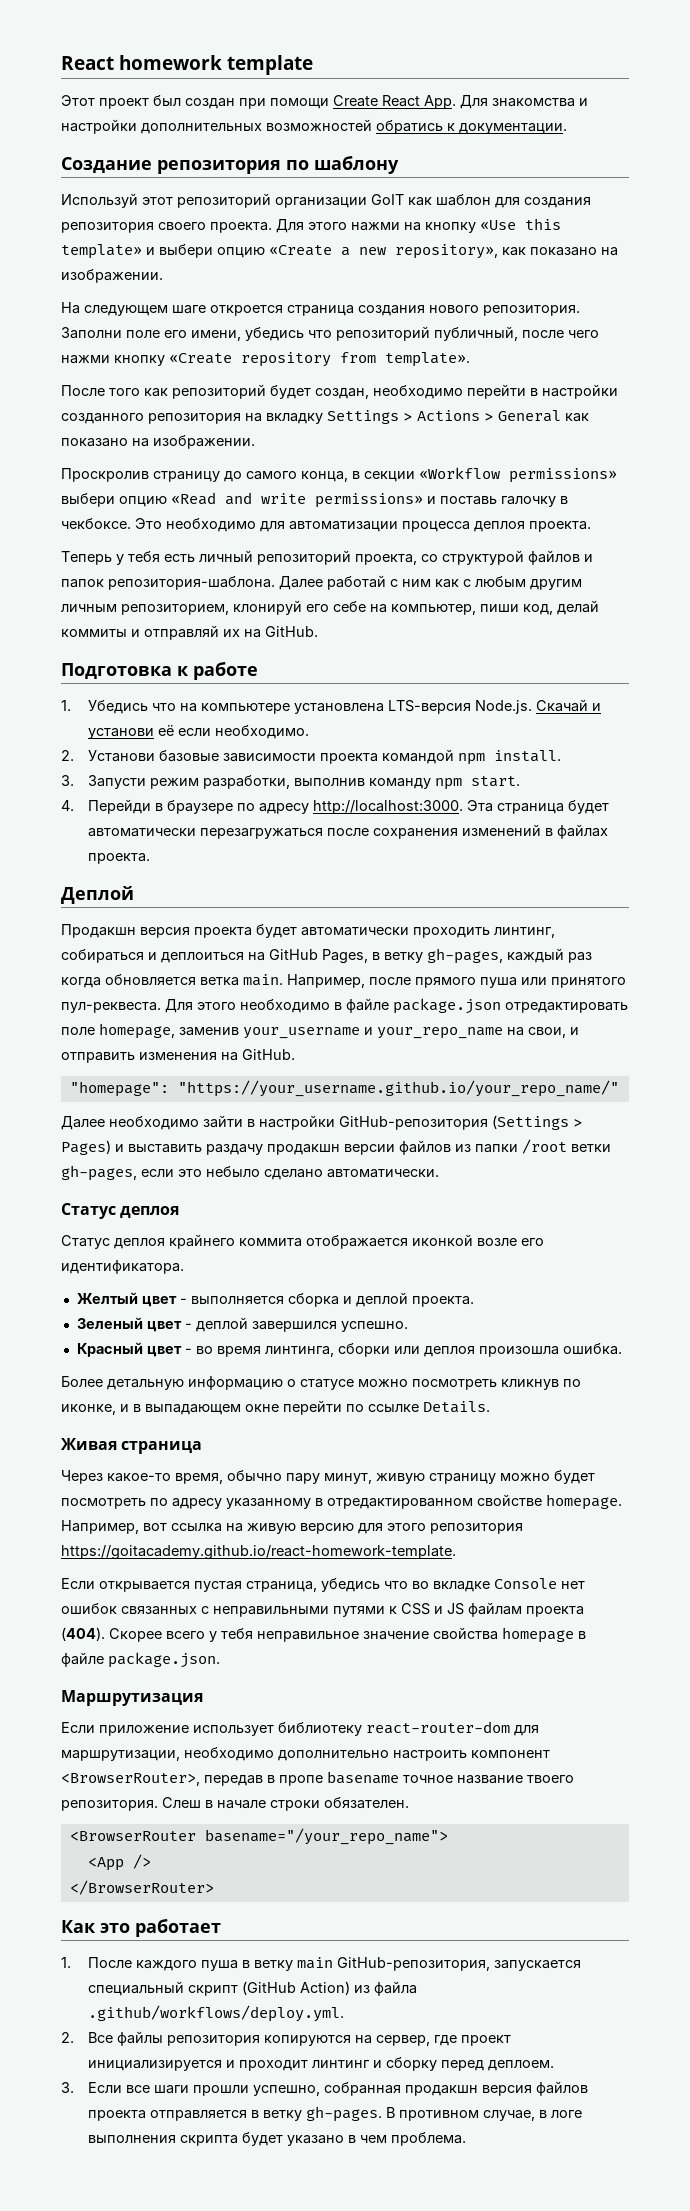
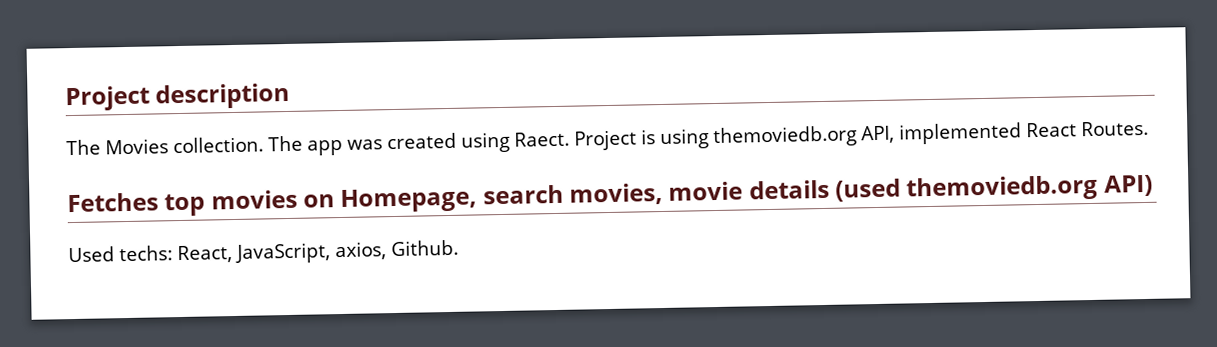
- React homework template
- Этот проект был создан при помощи Create React App. Для знакомства и настройки дополнительных возможностей обратись к документации.
- Создание репозитория по шаблону
- Используй этот репозиторий организации GoIT как шаблон для создания репозитория своего проекта. Для этого нажми на кнопку «Use this template» и выбери опцию «Create a new repository», как показано на изображении.
- На следующем шаге откроется страница создания нового репозитория. Заполни поле его имени, убедись что репозиторий публичный, после чего нажми кнопку «Create repository from template».
- После того как репозиторий будет создан, необходимо перейти в настройки созданного репозитория на вкладку Settings > Actions > General как показано на изображении.
- Проскролив страницу до самого конца, в секции «Workflow permissions» выбери опцию «Read and write permissions» и поставь галочку в чекбоксе. Это необходимо для автоматизации процесса деплоя проекта.
- Теперь у тебя есть личный репозиторий проекта, со структурой файлов и папок репозитория-шаблона. Далее работай с ним как с любым другим личным репозиторием, клонируй его себе на компьютер, пиши код, делай коммиты и отправляй их на GitHub.
- Подготовка к работе
- 1. Убедись что на компьютере установлена LTS-версия Node.js. Скачай и установи её если необходимо.
- 2. Установи базовые зависимости проекта командой npm install.
- 3. Запусти режим разработки, выполнив команду npm start.
- 4. Перейди в браузере по адресу http://localhost:3000. Эта страница будет автоматически перезагружаться после сохранения изменений в файлах проекта.
- Деплой
- Продакшн версия проекта будет автоматически проходить линтинг, собираться и деплоиться на GitHub Pages, в ветку gh-pages, каждый раз когда обновляется ветка main. Например, после прямого пуша или принятого пул-реквеста. Для этого необходимо в файле package.json отредактировать поле homepage, заменив your_username и your_repo_name на свои, и отправить изменения на GitHub.
- "homepage": "https://your_username.github.io/your_repo_name/"
- Далее необходимо зайти в настройки GitHub-репозитория (Settings > Pages) и выставить раздачу продакшн версии файлов из папки /root ветки gh-pages, если это небыло сделано автоматически.
- Статус деплоя
- Статус деплоя крайнего коммита отображается иконкой возле его идентификатора.
- Желтый цвет - выполняется сборка и деплой проекта.
- Зеленый цвет - деплой завершился успешно.
- Красный цвет - во время линтинга, сборки или деплоя произошла ошибка.
- Более детальную информацию о статусе можно посмотреть кликнув по иконке, и в выпадающем окне перейти по ссылке Details.
- Живая страница
- Через какое-то время, обычно пару минут, живую страницу можно будет посмотреть по адресу указанному в отредактированном свойстве homepage. Например, вот ссылка на живую версию для этого репозитория https://goitacademy.github.io/react-homework-template.
- Если открывается пустая страница, убедись что во вкладке Console нет ошибок связанных с неправильными путями к CSS и JS файлам проекта (404). Скорее всего у тебя неправильное значение свойства homepage в файле package.json.
- Маршрутизация
- Если приложение использует библиотеку react-router-dom для маршрутизации, необходимо дополнительно настроить компонент <BrowserRouter>, передав в пропе basename точное название твоего репозитория. Слеш в начале строки обязателен.
- <BrowserRouter basename="/your_repo_name">
- <App />
- </BrowserRouter>
- Как это работает
- 1. После каждого пуша в ветку main GitHub-репозитория, запускается специальный скрипт (GitHub Action) из файла .github/workflows/deploy.yml.
- 2. Все файлы репозитория копируются на сервер, где проект инициализируется и проходит линтинг и сборку перед деплоем.
- 3. Если все шаги прошли успешно, собранная продакшн версия файлов проекта отправляется в ветку gh-pages. В противном случае, в логе выполнения скрипта будет указано в чем проблема.
+ Project description
+ The Movies collection. The app was created using Raect. Project is using themoviedb.org API, implemented React Routes.
+ Fetches top movies on Homepage, search movies, movie details (used themoviedb.org API)
+ Used techs: React, JavaScript, axios, Github.

